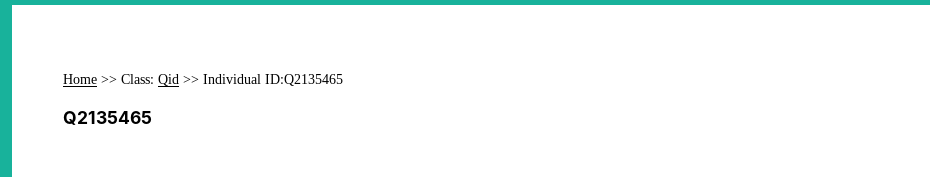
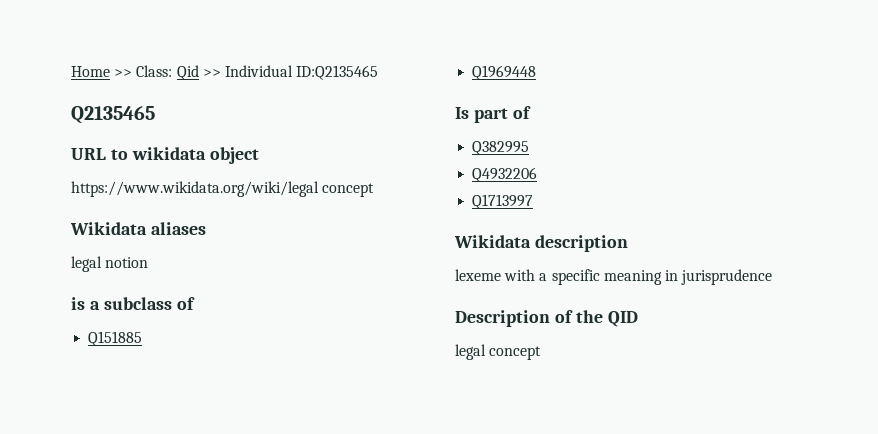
+ URL to wikidata object
+ https://www.wikidata.org/wiki/legal concept
+ Wikidata aliases
+ legal notion
+ is a subclass of
+ Q151885
+ Q1969448
+ Is part of
+ Q382995
+ Q4932206
+ Q1713997
+ Wikidata description
+ lexeme with a specific meaning in jurisprudence
+ Description of the QID
+ legal concept

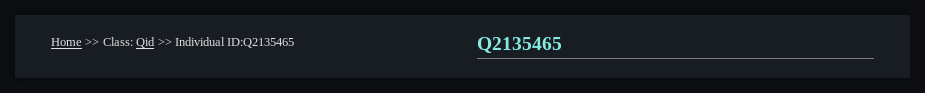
- URL to wikidata object
- https://www.wikidata.org/wiki/legal concept
- Wikidata aliases
- legal notion
- is a subclass of
- Q151885
- Q1969448
- Is part of
- Q382995
- Q4932206
- Q1713997
- Wikidata description
- lexeme with a specific meaning in jurisprudence
- Description of the QID
- legal concept

